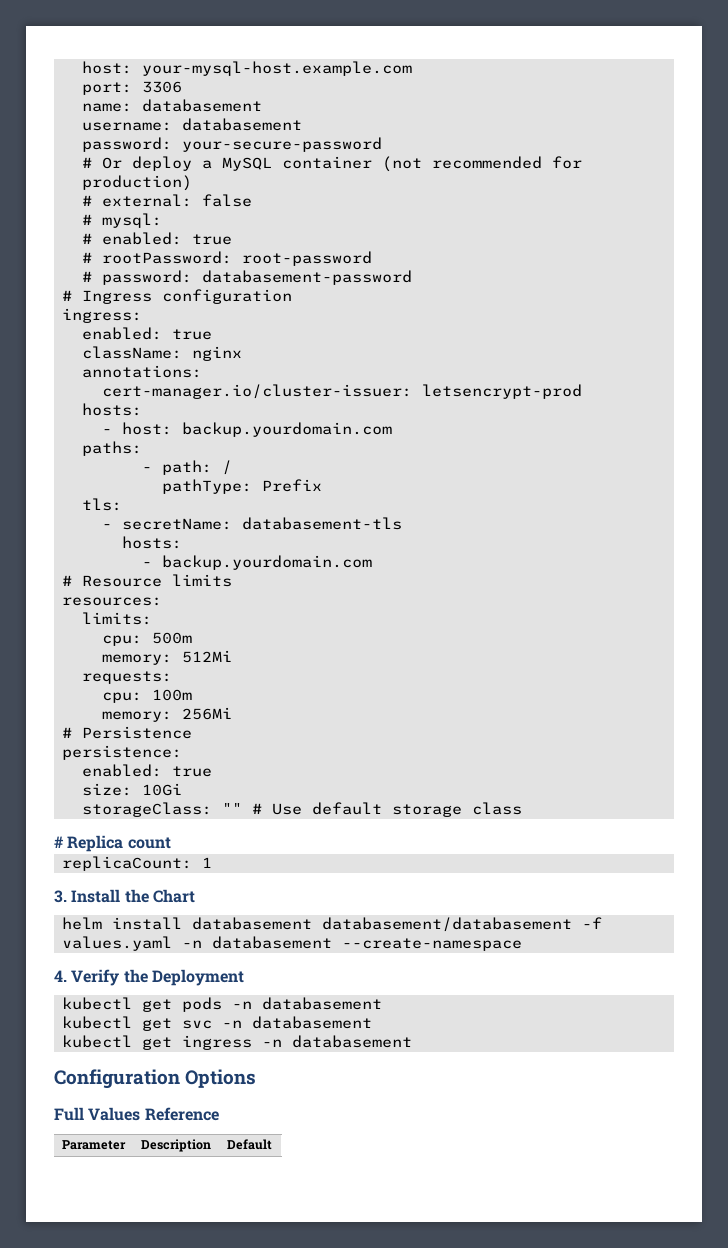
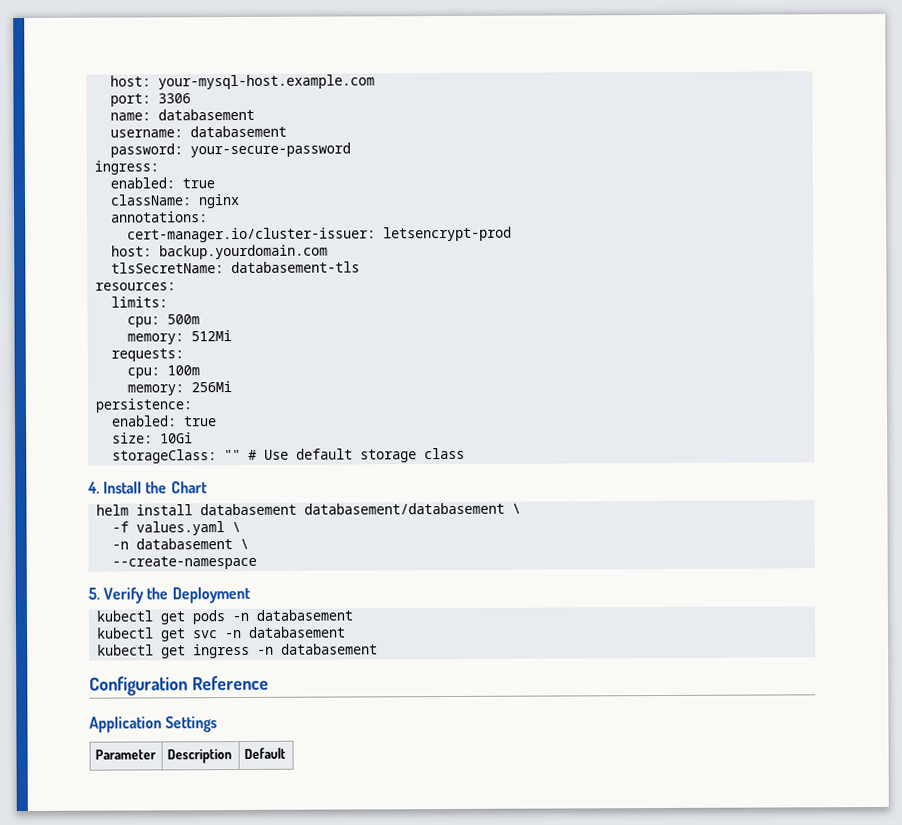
- # Or deploy a MySQL container (not recommended for production)
- # external: false
- # mysql:
- # enabled: true
- # rootPassword: root-password
- # password: databasement-password
- # Ingress configuration
  cert-manager.io/cluster-issuer: letsencrypt-prod
- hosts:
- - host: backup.yourdomain.com
+ host: backup.yourdomain.com
- paths:
- - path: /
- pathType: Prefix
- tls:
- - secretName: databasement-tls
- hosts:
- - backup.yourdomain.com
- # Resource limits
+ tlsSecretName: databasement-tls
- # Persistence
- # Replica count
- replicaCount: 1
- 3. Install the Chart
+ 4. Install the Chart
- helm install databasement databasement/databasement -f values.yaml -n databasement --create-namespace
+ helm install databasement databasement/databasement \
+ -f values.yaml \
+ -n databasement \
+ --create-namespace
- 4. Verify the Deployment
+ 5. Verify the Deployment
- Configuration Options
- Full Values Reference
+ Configuration Reference
+ Application Settings

